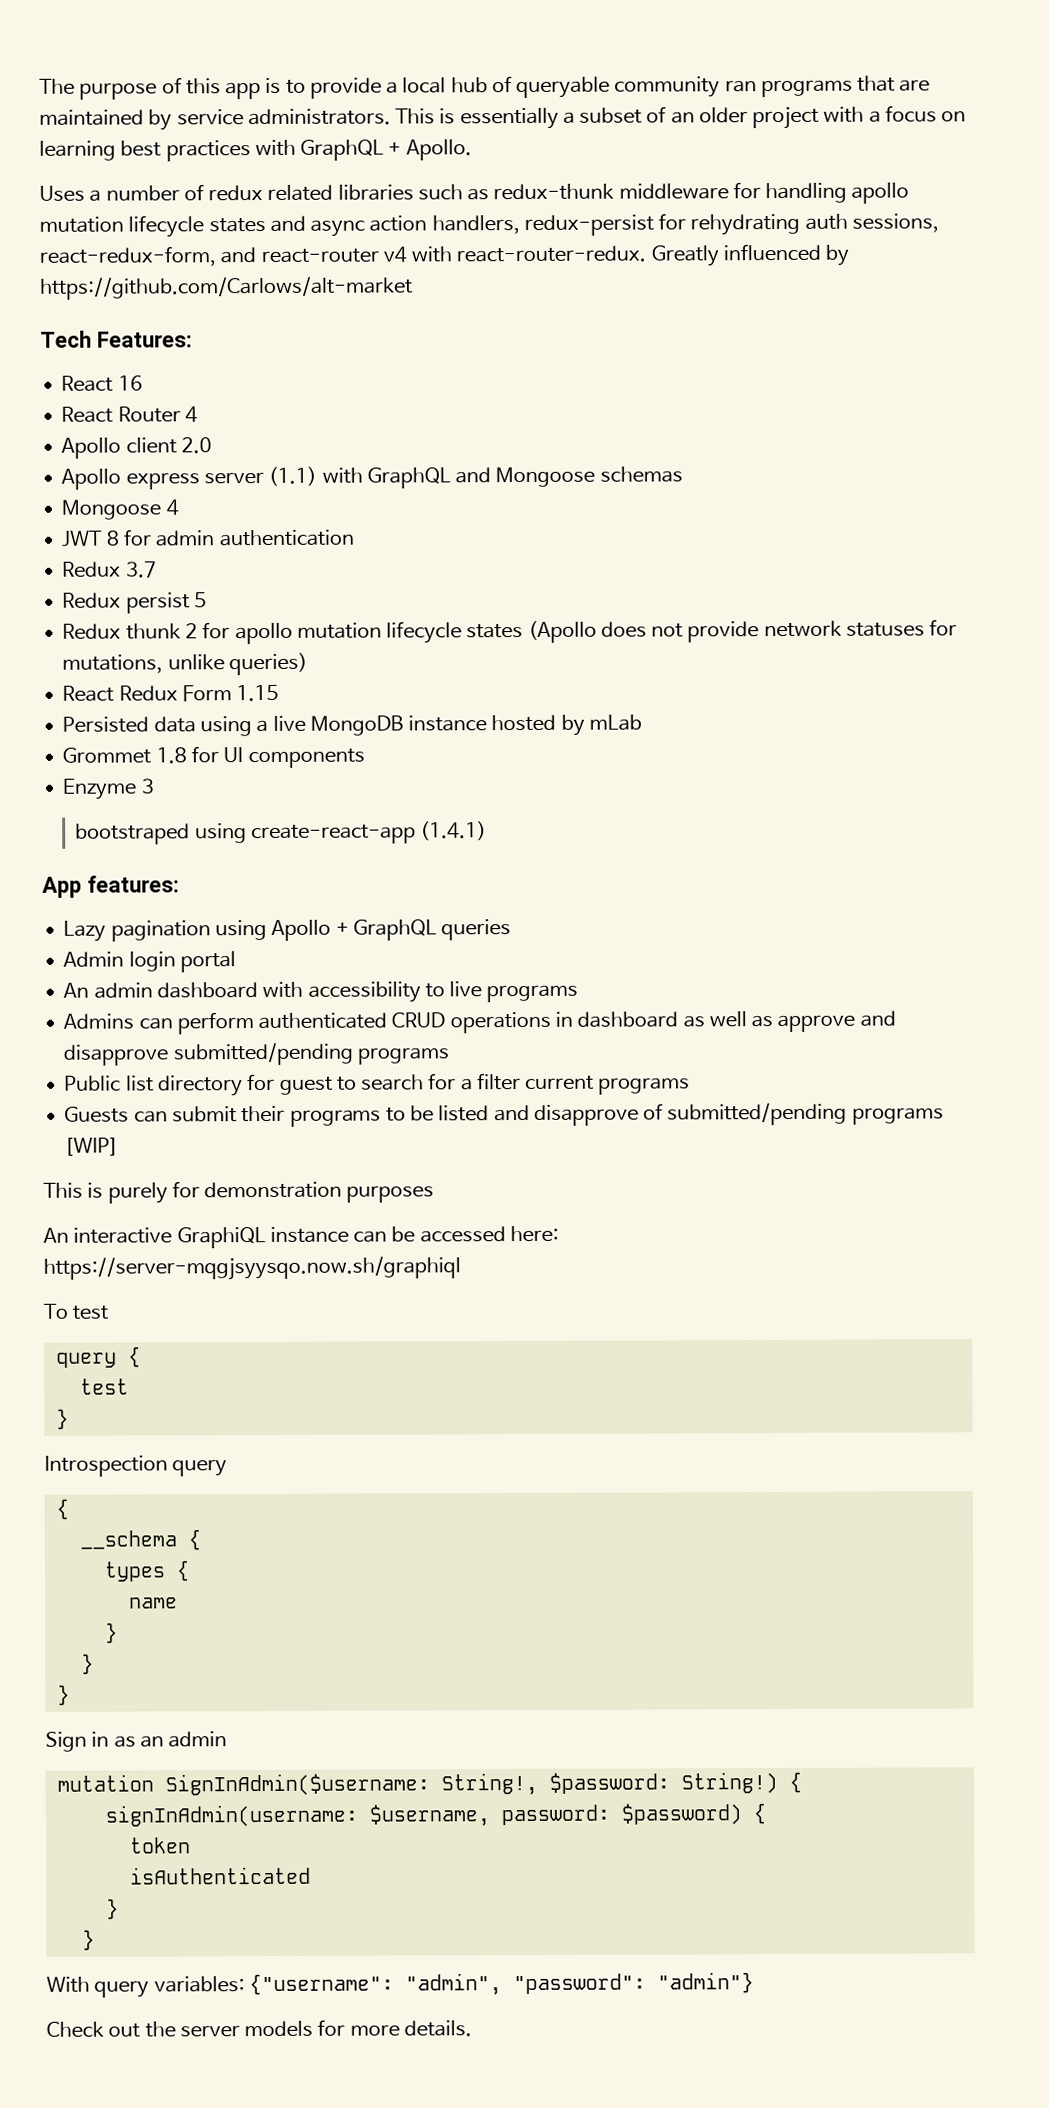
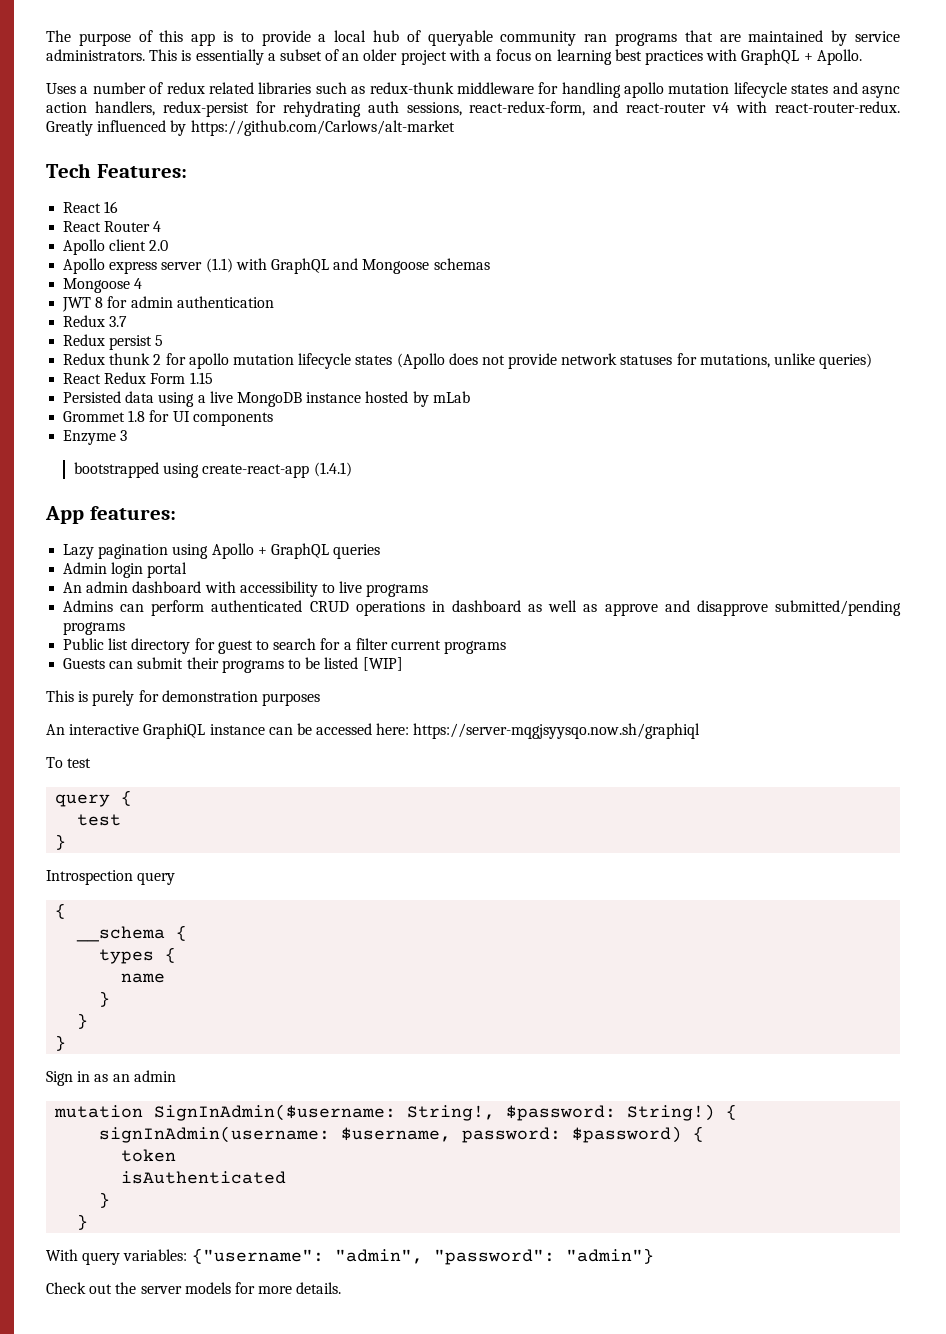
- bootstraped using create-react-app (1.4.1)
+ bootstrapped using create-react-app (1.4.1)
- Guests can submit their programs to be listed and disapprove of submitted/pending programs [WIP]
+ Guests can submit their programs to be listed [WIP]

